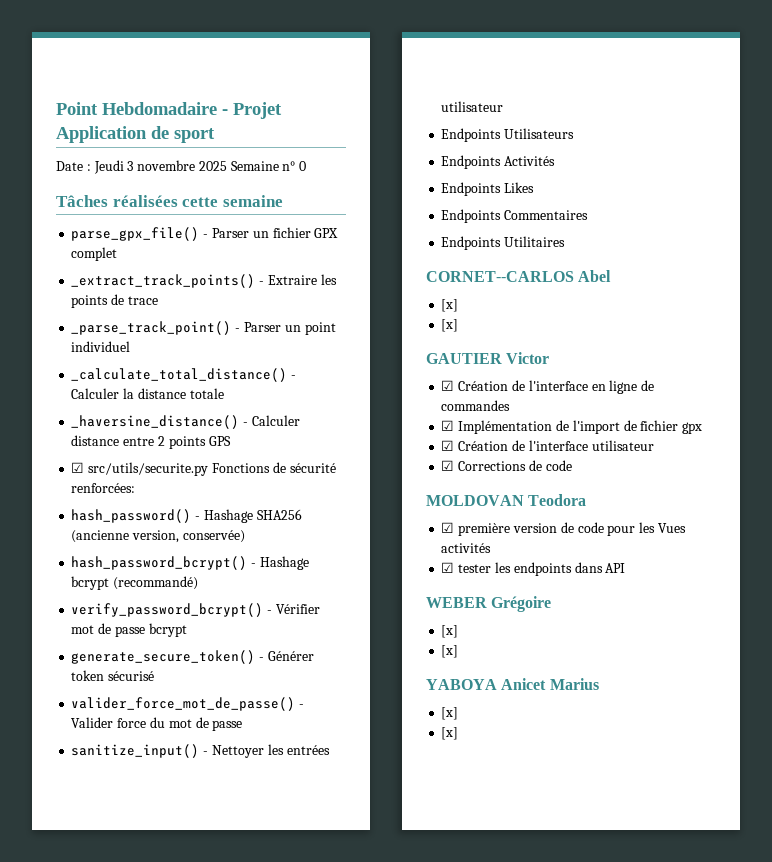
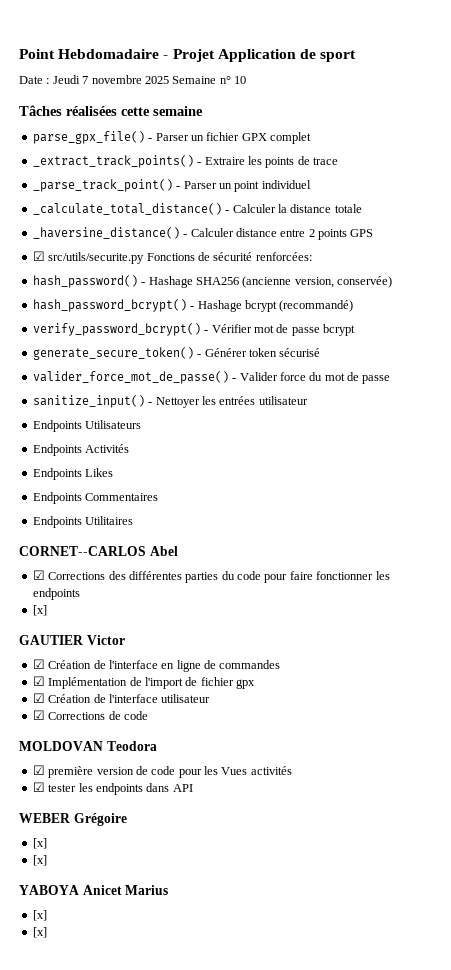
- Date : Jeudi 3 novembre 2025 Semaine n° 0
+ Date : Jeudi 7 novembre 2025 Semaine n° 10
  CORNET--CARLOS Abel
- [x]
+ ☑ Corrections des différentes parties du code pour faire fonctionner les endpoints

